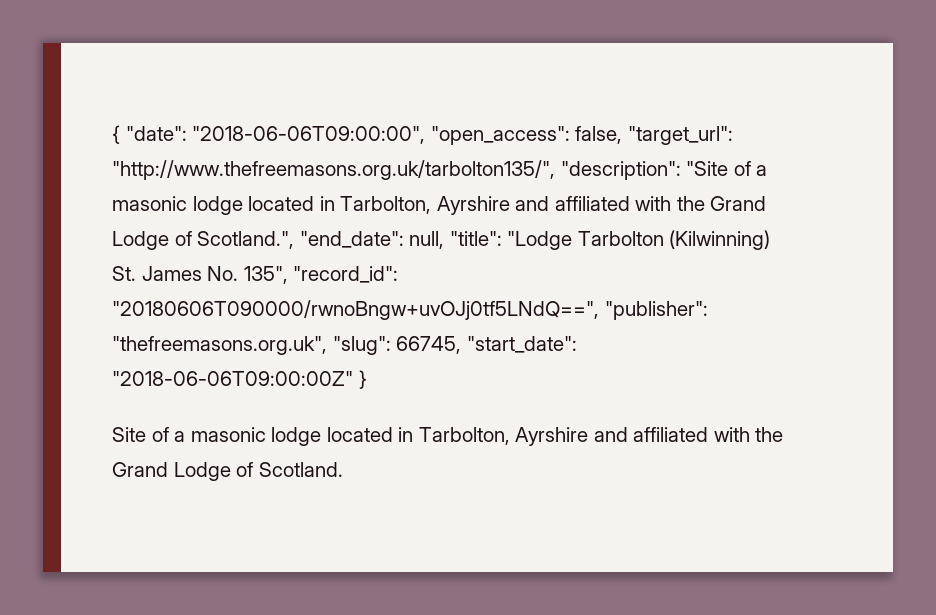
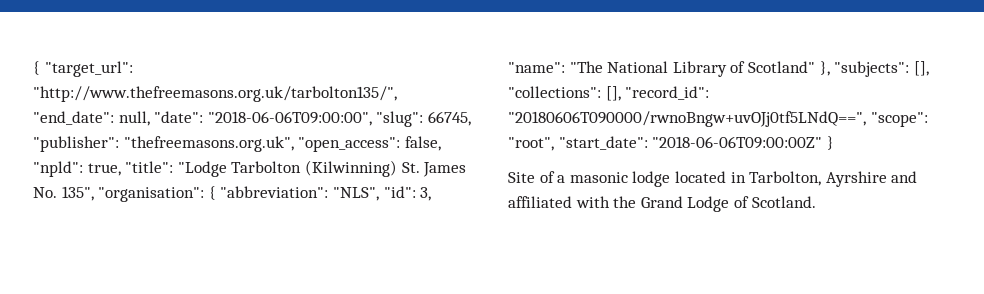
- { "date": "2018-06-06T09:00:00", "open_access": false, "target_url": "http://www.thefreemasons.org.uk/tarbolton135/", "description": "Site of a masonic lodge located in Tarbolton, Ayrshire and affiliated with the Grand Lodge of Scotland.", "end_date": null, "title": "Lodge Tarbolton (Kilwinning) St. James No. 135", "record_id": "20180606T090000/rwnoBngw+uvOJj0tf5LNdQ==", "publisher": "thefreemasons.org.uk", "slug": 66745, "start_date": "2018-06-06T09:00:00Z" }
+ { "target_url": "http://www.thefreemasons.org.uk/tarbolton135/", "end_date": null, "date": "2018-06-06T09:00:00", "slug": 66745, "publisher": "thefreemasons.org.uk", "open_access": false, "npld": true, "title": "Lodge Tarbolton (Kilwinning) St. James No. 135", "organisation": { "abbreviation": "NLS", "id": 3, "name": "The National Library of Scotland" }, "subjects": [], "collections": [], "record_id": "20180606T090000/rwnoBngw+uvOJj0tf5LNdQ==", "scope": "root", "start_date": "2018-06-06T09:00:00Z" }

